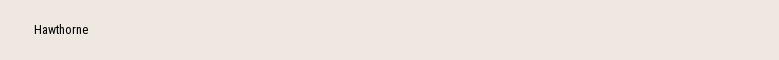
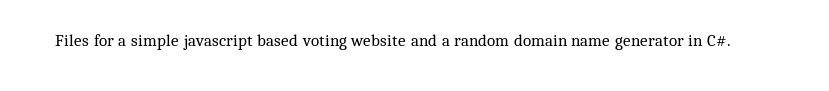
- Hawthorne
+ Files for a simple javascript based voting website and a random domain name generator in C#.

